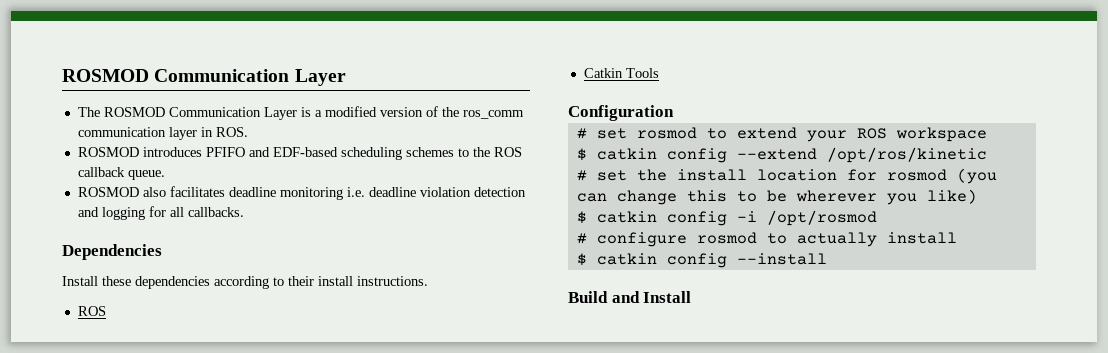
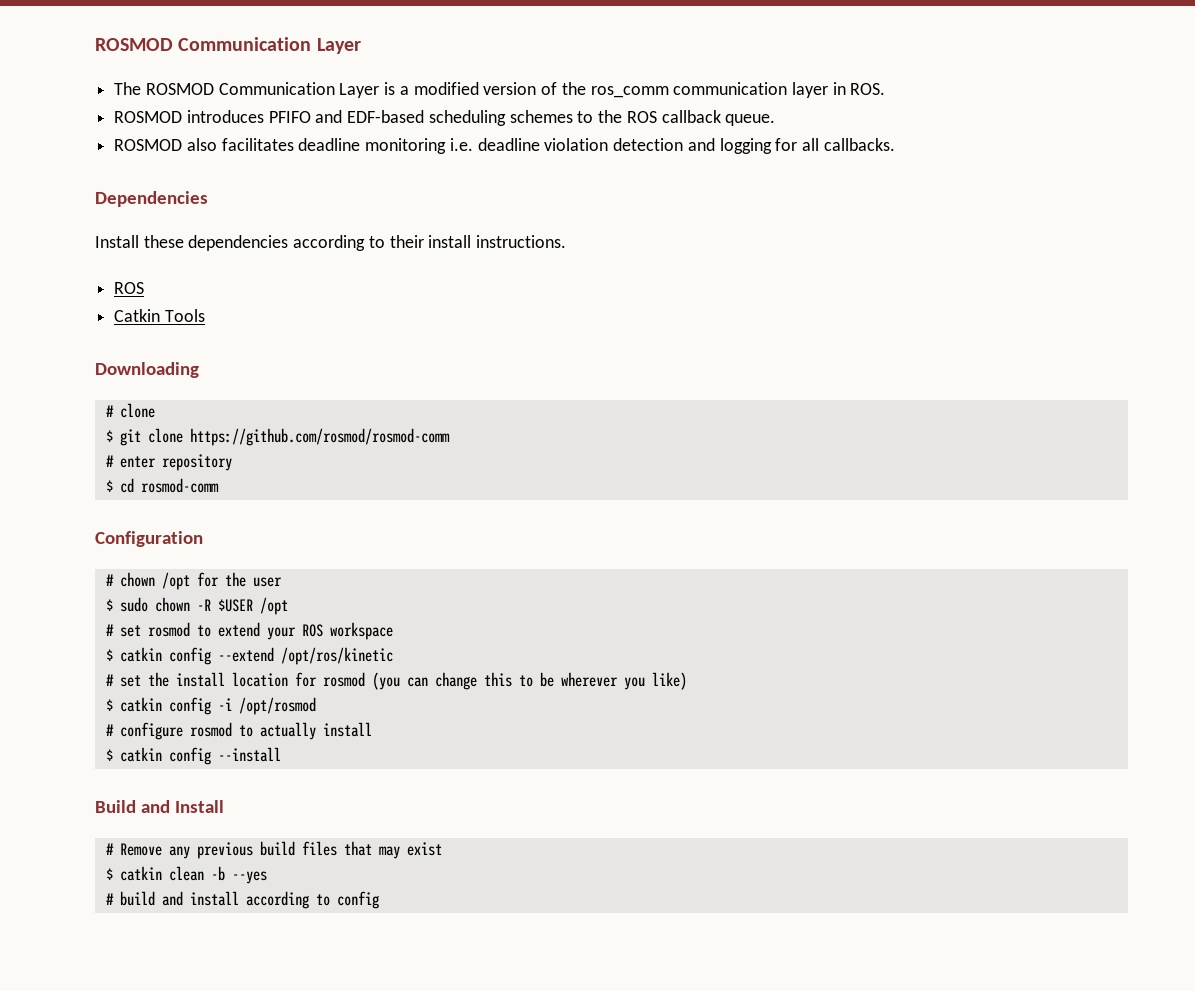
+ Downloading
+ # clone
+ $ git clone https://github.com/rosmod/rosmod-comm
+ # enter repository
+ $ cd rosmod-comm
  Configuration
+ # chown /opt for the user
+ $ sudo chown -R $USER /opt
+ # Remove any previous build files that may exist
+ $ catkin clean -b --yes
+ # build and install according to config

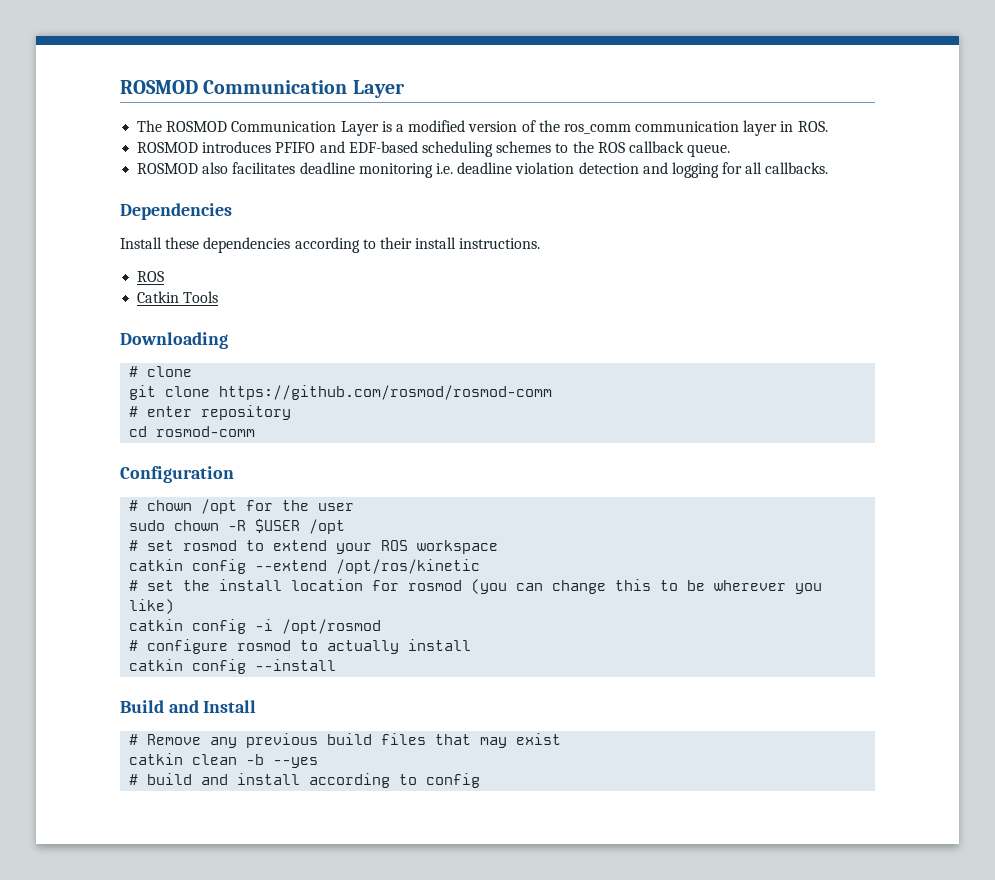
- $ git clone https://github.com/rosmod/rosmod-comm
+ git clone https://github.com/rosmod/rosmod-comm
- $ cd rosmod-comm
+ cd rosmod-comm
- $ sudo chown -R $USER /opt
+ sudo chown -R $USER /opt
- $ catkin config --extend /opt/ros/kinetic
+ catkin config --extend /opt/ros/kinetic
- $ catkin config -i /opt/rosmod
+ catkin config -i /opt/rosmod
- $ catkin config --install
+ catkin config --install
- $ catkin clean -b --yes
+ catkin clean -b --yes

